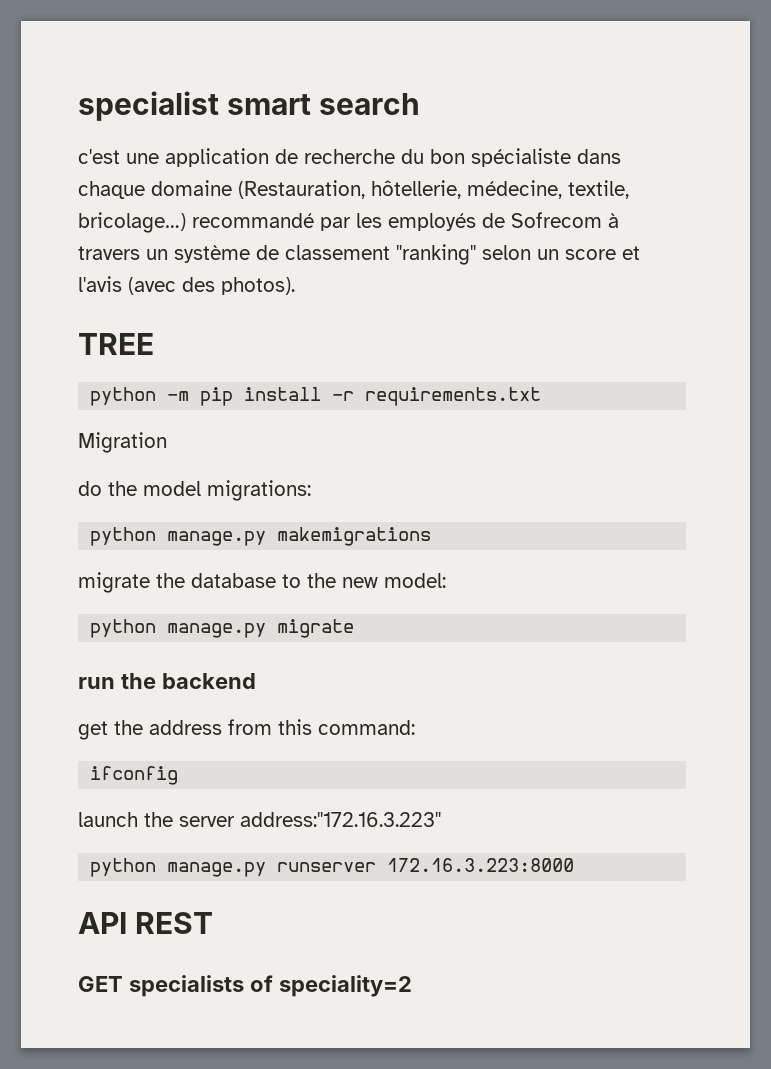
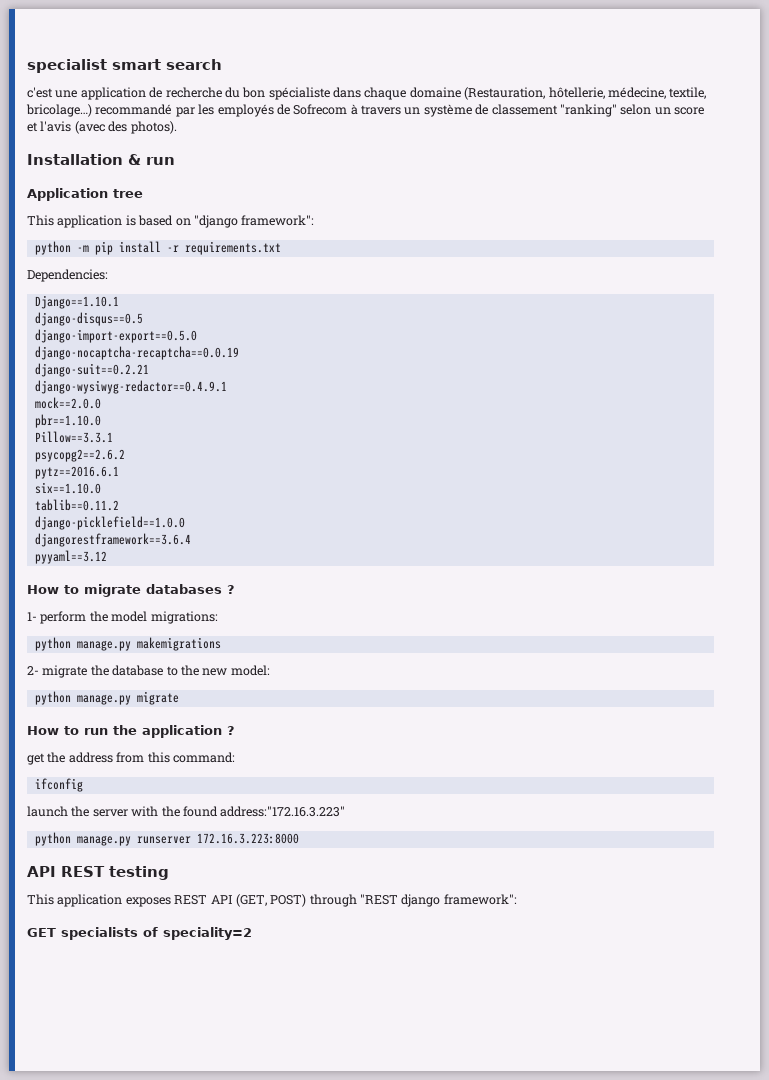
- TREE
+ Installation & run
+ Application tree
+ This application is based on "django framework":
- Migration
- do the model migrations:
+ Dependencies:
+ Django==1.10.1
+ django-disqus==0.5
+ django-import-export==0.5.0
+ django-nocaptcha-recaptcha==0.0.19
+ django-suit==0.2.21
+ django-wysiwyg-redactor==0.4.9.1
+ mock==2.0.0
+ pbr==1.10.0
+ Pillow==3.3.1
+ psycopg2==2.6.2
+ pytz==2016.6.1
+ six==1.10.0
+ tablib==0.11.2
+ django-picklefield==1.0.0
+ djangorestframework==3.6.4
+ pyyaml==3.12
+ How to migrate databases ?
+ 1- perform the model migrations:
- migrate the database to the new model:
+ 2- migrate the database to the new model:
- run the backend
+ How to run the application ?
- launch the server address:"172.16.3.223"
+ launch the server with the found address:"172.16.3.223"
- API REST
+ API REST testing
+ This application exposes REST API (GET, POST) through "REST django framework":

